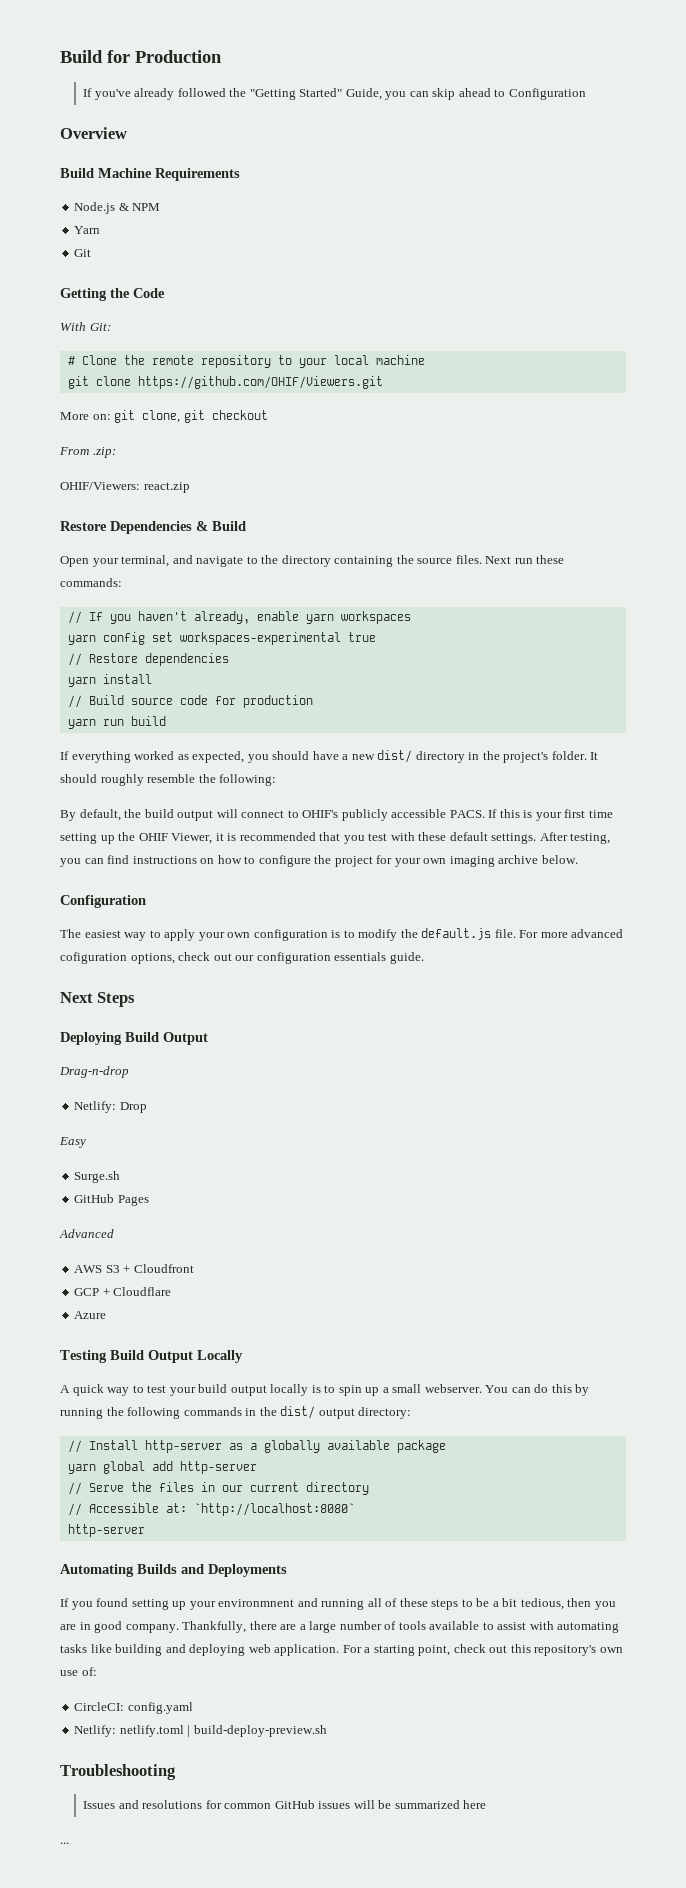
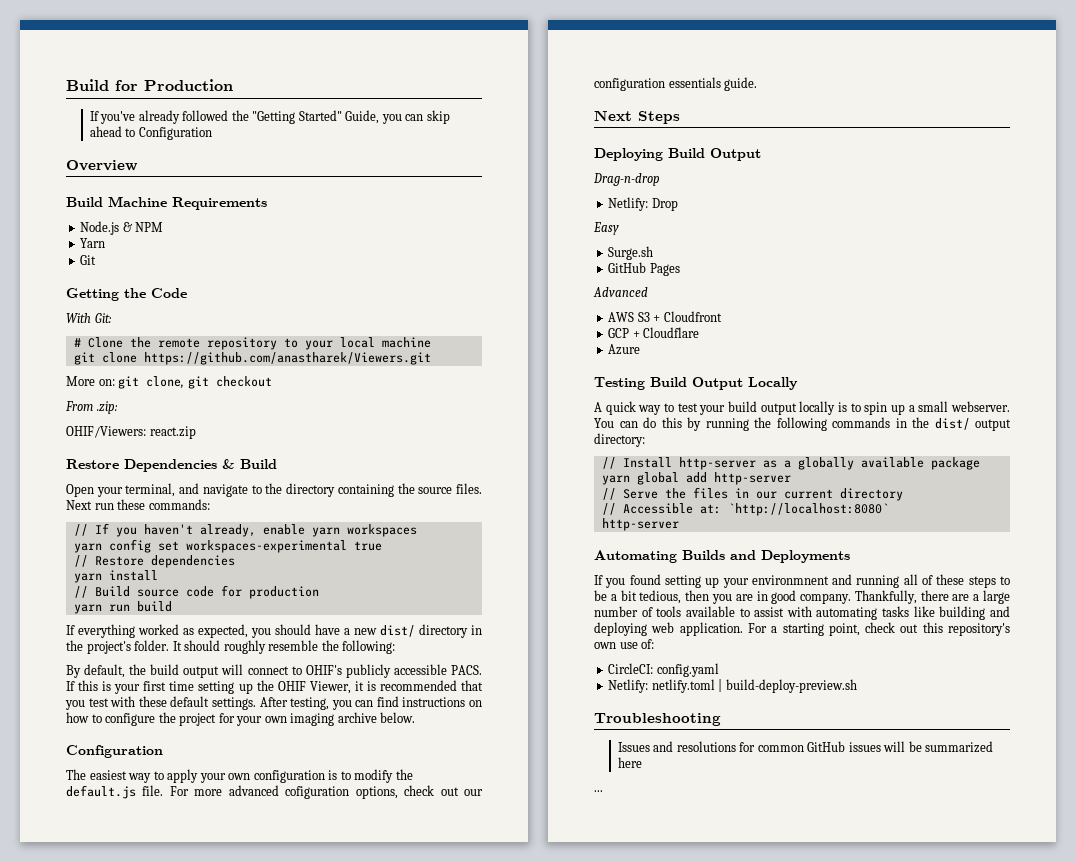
- git clone https://github.com/OHIF/Viewers.git
+ git clone https://github.com/anastharek/Viewers.git

